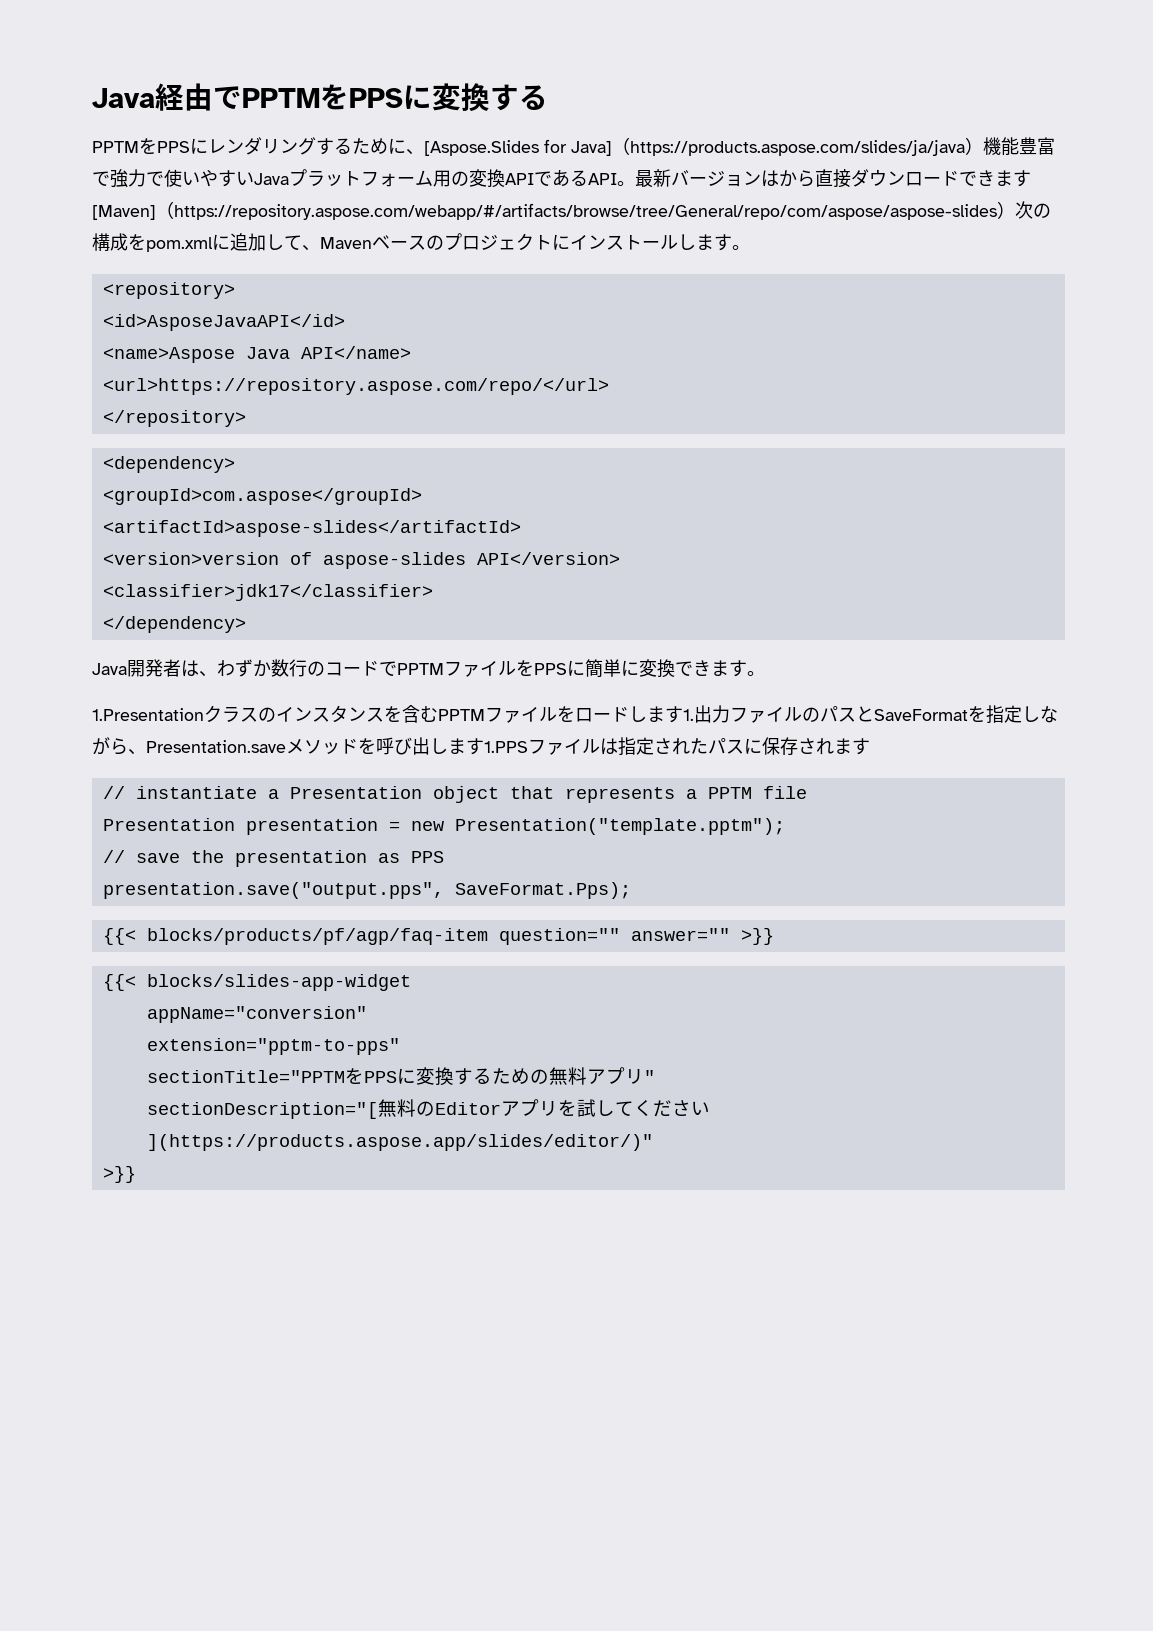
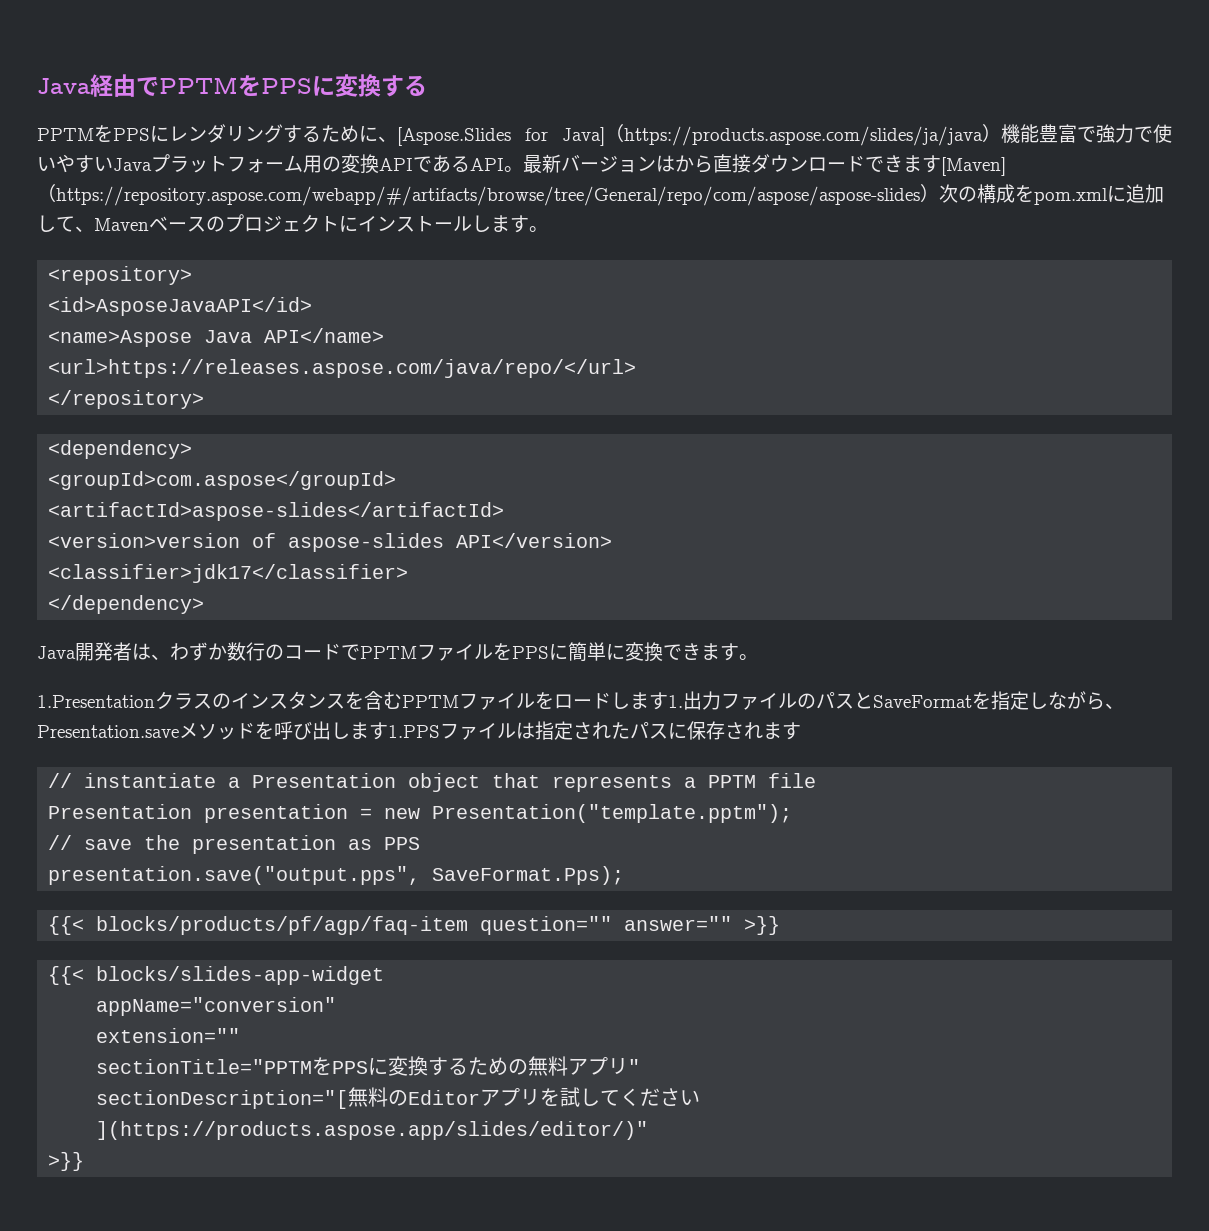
- <url>https://repository.aspose.com/repo/</url>
+ <url>https://releases.aspose.com/java/repo/</url>
- extension="pptm-to-pps"
+ extension=""

